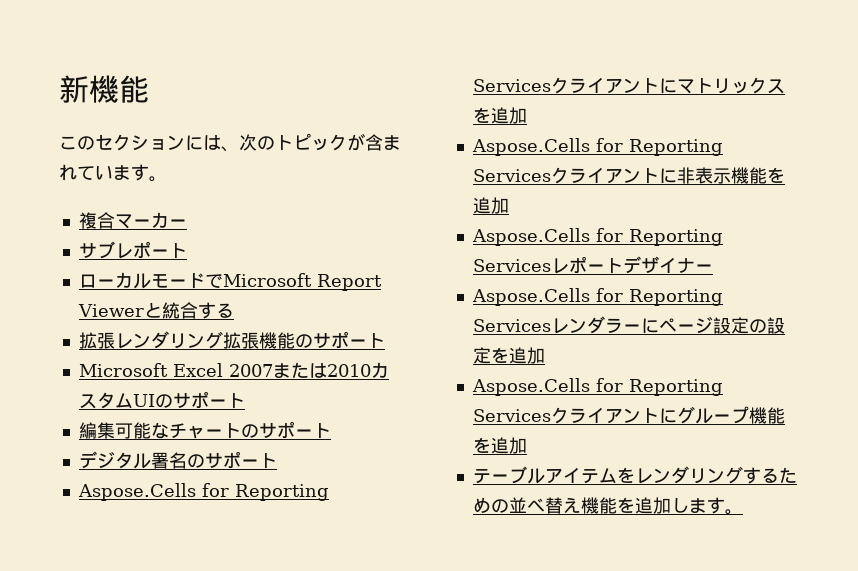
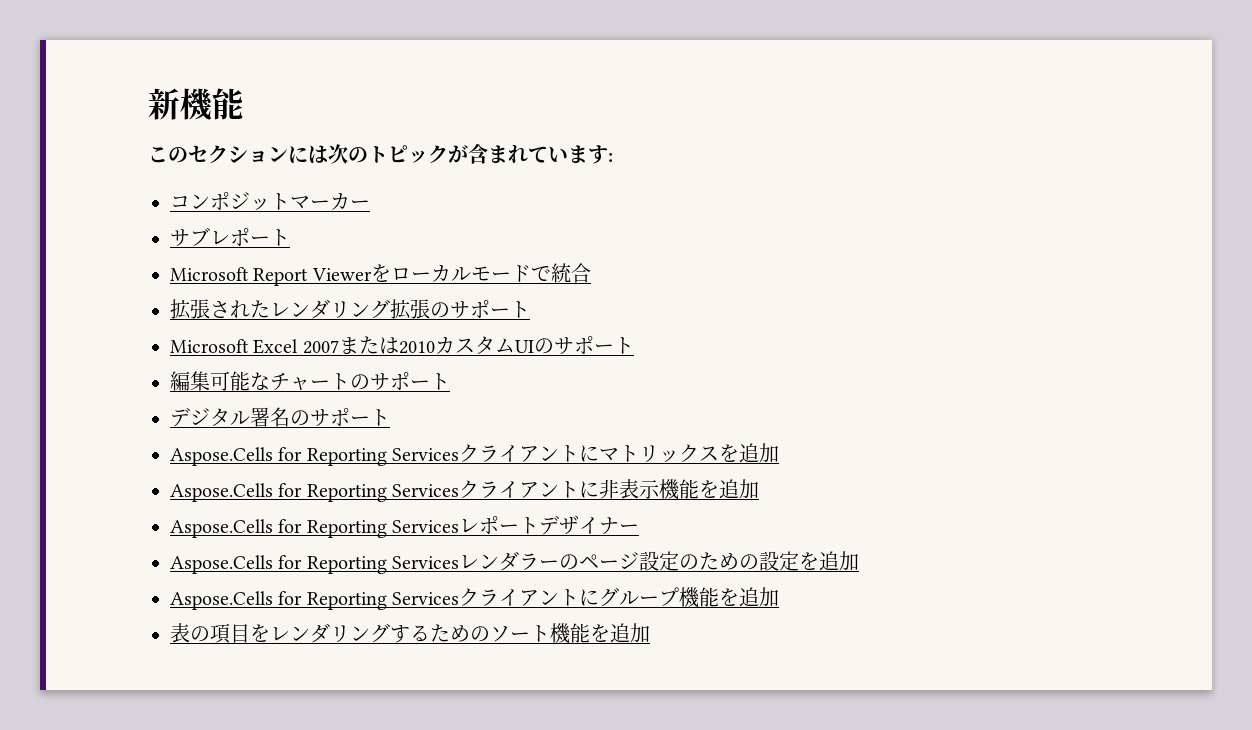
- このセクションには、次のトピックが含まれています。
- 複合マーカー
+ このセクションには次のトピックが含まれています:
+ コンポジットマーカー
- ローカルモードでMicrosoft Report Viewerと統合する
- 拡張レンダリング拡張機能のサポート
+ Microsoft Report Viewerをローカルモードで統合
+ 拡張されたレンダリング拡張のサポート
- Aspose.Cells for Reporting Servicesレンダラーにページ設定の設定を追加
+ Aspose.Cells for Reporting Servicesレンダラーのページ設定のための設定を追加
- テーブルアイテムをレンダリングするための並べ替え機能を追加します。
+ 表の項目をレンダリングするためのソート機能を追加

